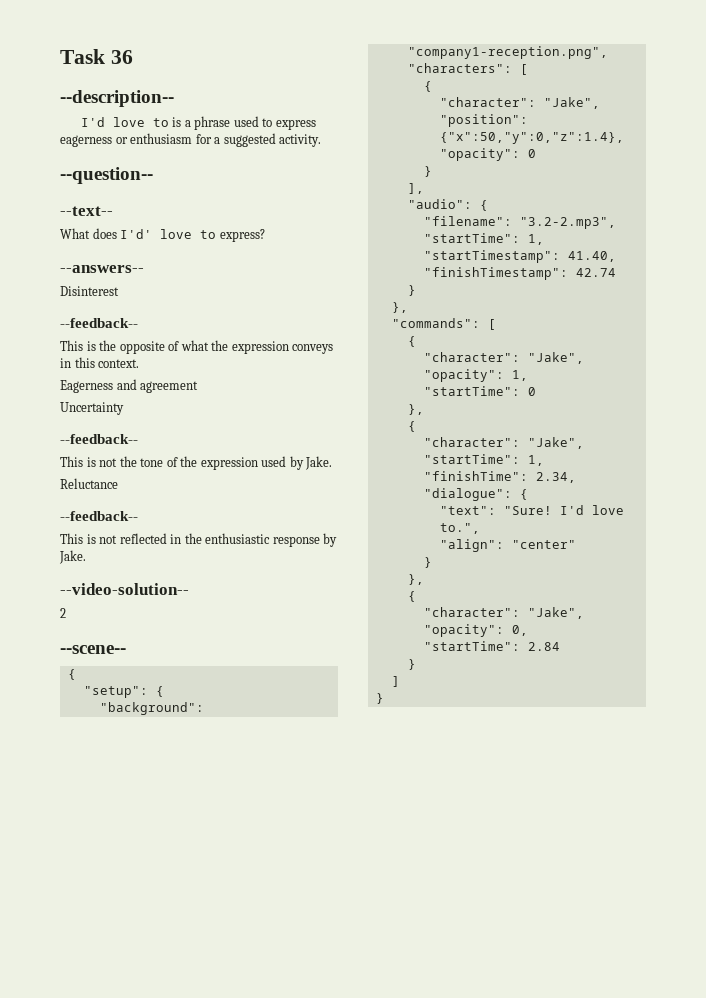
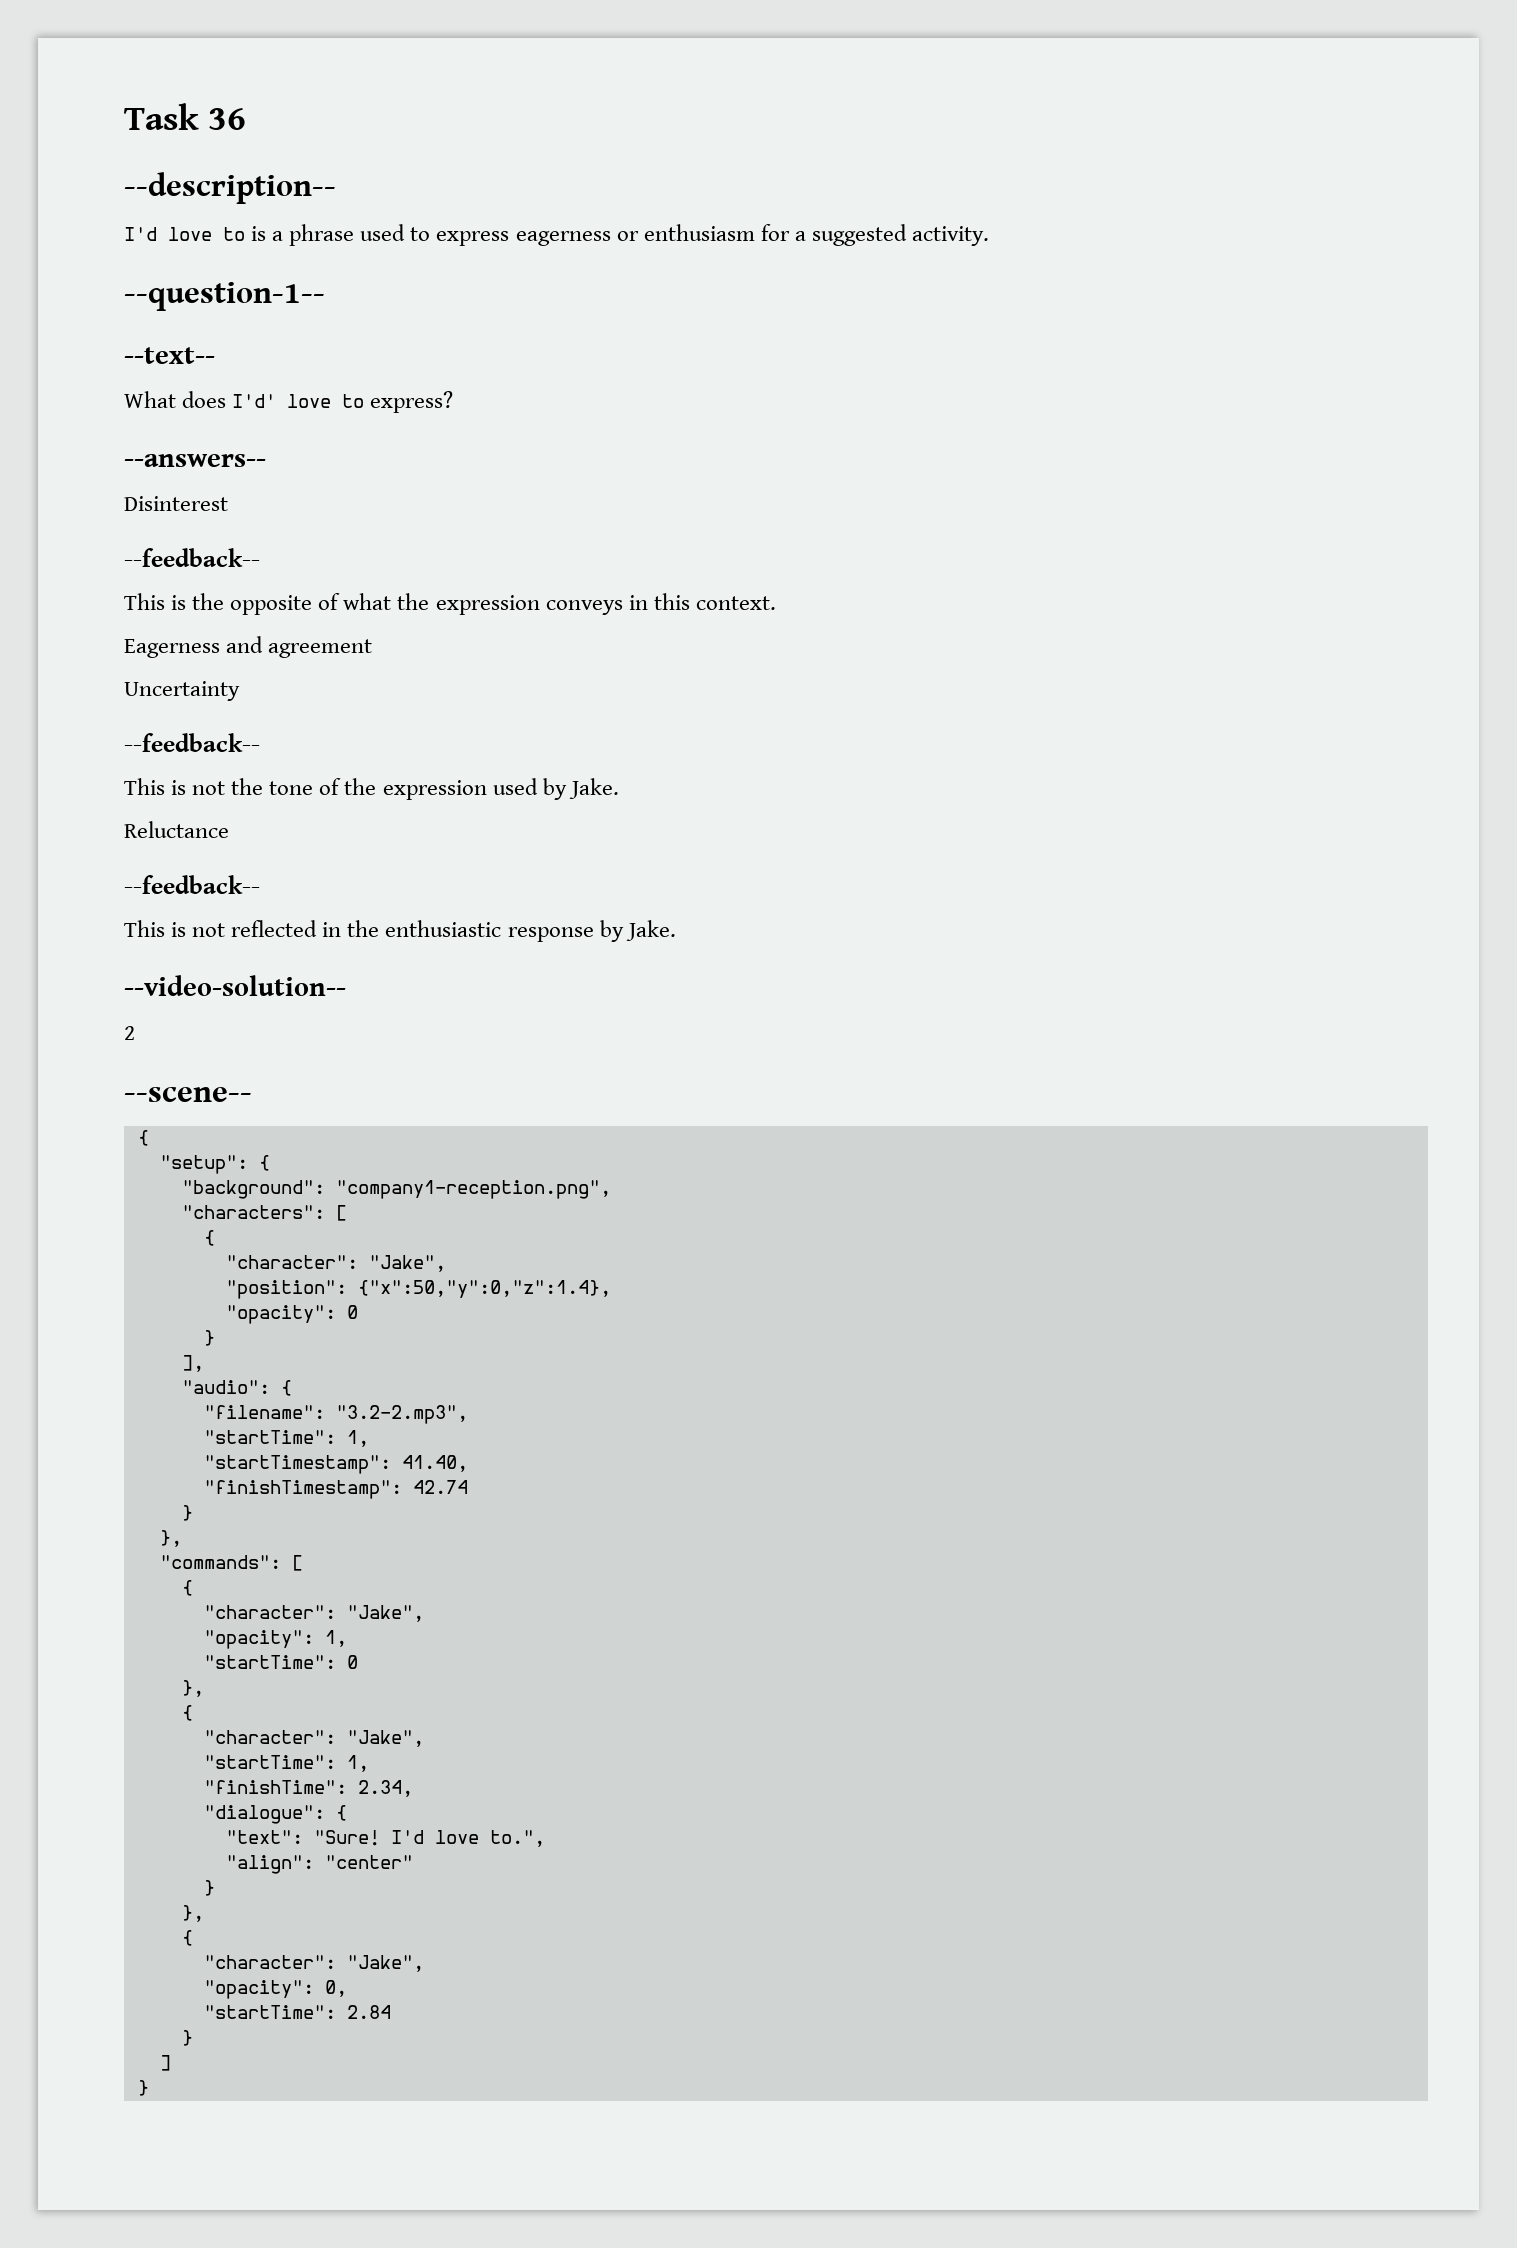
- --question--
+ --question-1--

